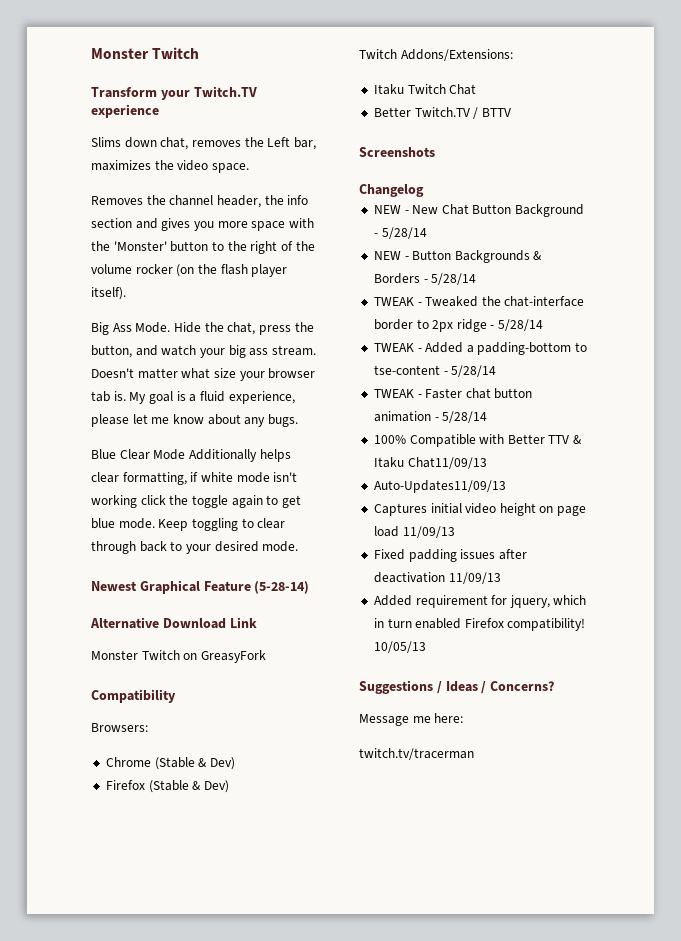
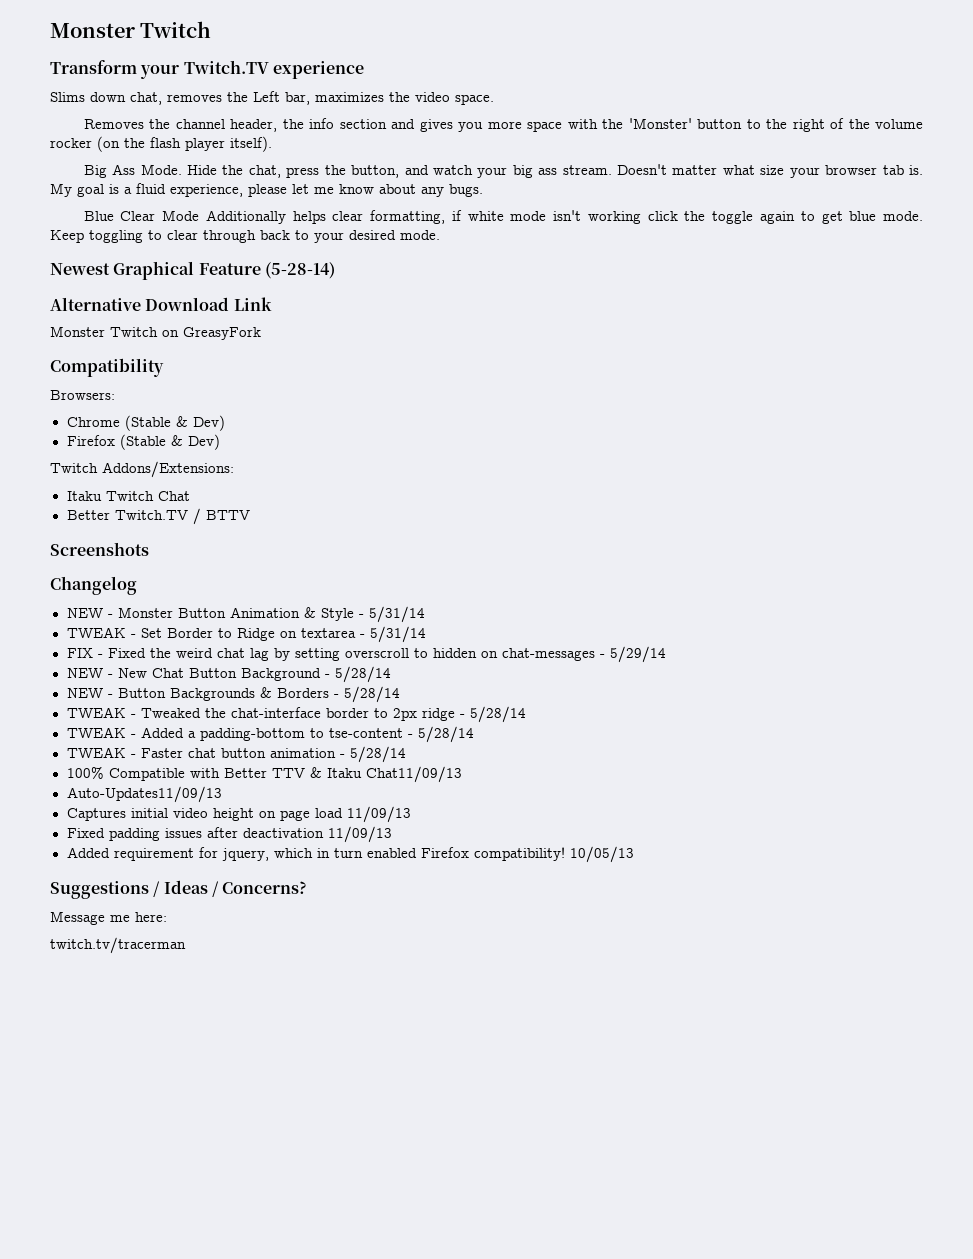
+ NEW - Monster Button Animation & Style - 5/31/14
+ TWEAK - Set Border to Ridge on textarea - 5/31/14
+ FIX - Fixed the weird chat lag by setting overscroll to hidden on chat-messages - 5/29/14

